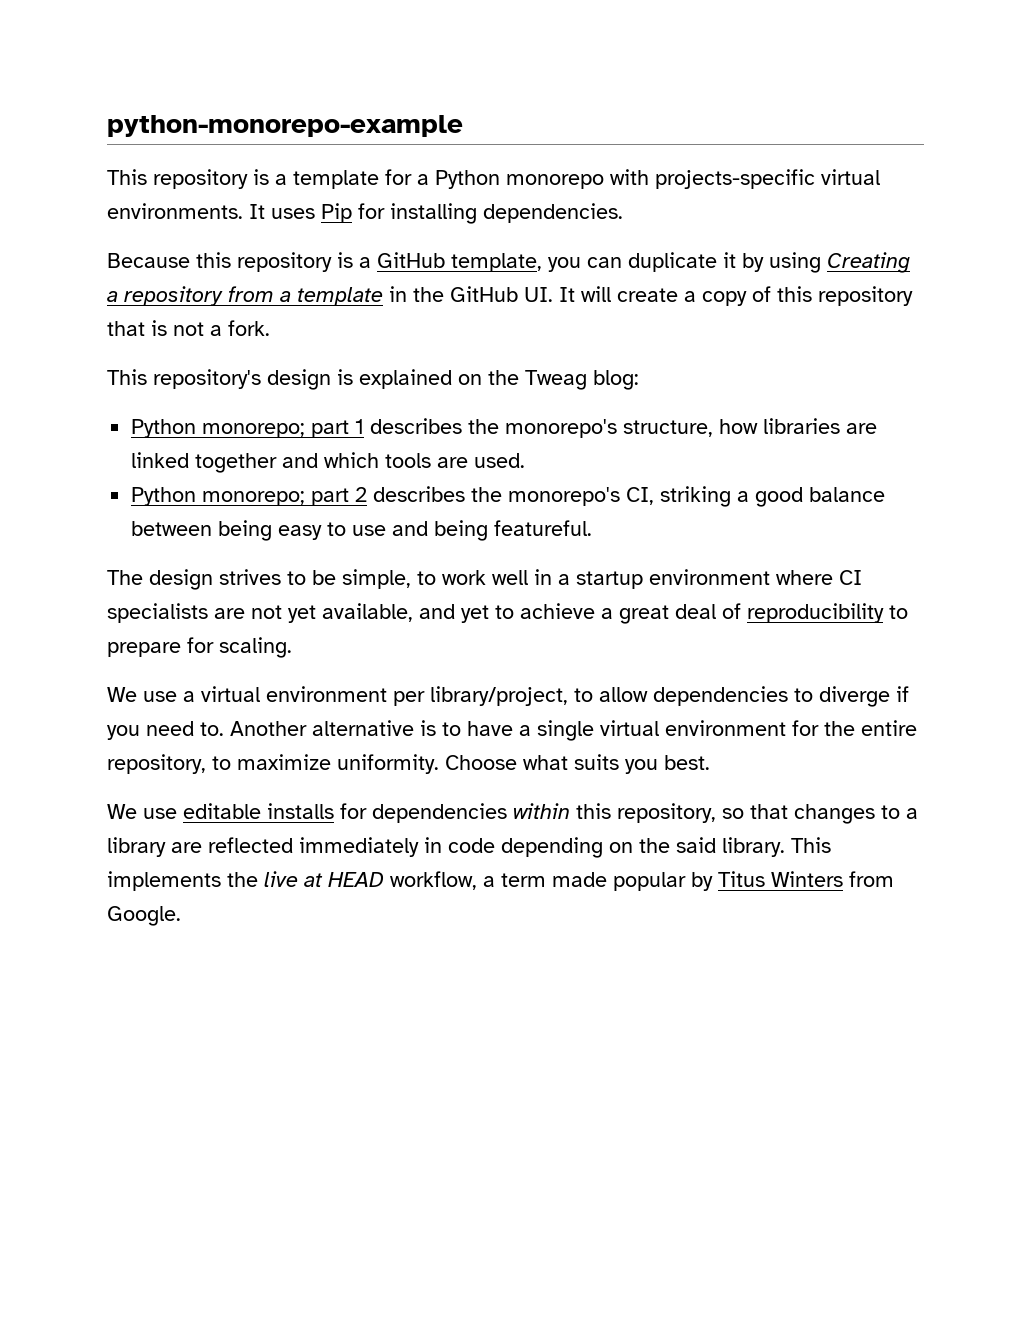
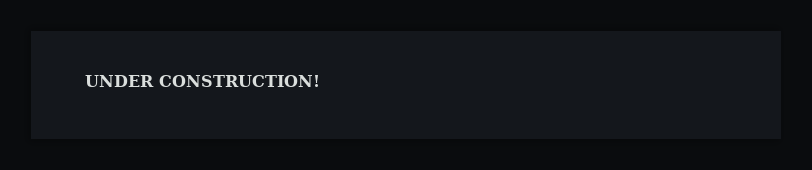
- python-monorepo-example
- This repository is a template for a Python monorepo with projects-specific virtual environments. It uses Pip for installing dependencies.
- Because this repository is a GitHub template, you can duplicate it by using Creating a repository from a template in the GitHub UI. It will create a copy of this repository that is not a fork.
- This repository's design is explained on the Tweag blog:
- Python monorepo; part 1 describes the monorepo's structure, how libraries are linked together and which tools are used.
- Python monorepo; part 2 describes the monorepo's CI, striking a good balance between being easy to use and being featureful.
- The design strives to be simple, to work well in a startup environment where CI specialists are not yet available, and yet to achieve a great deal of reproducibility to prepare for scaling.
- We use a virtual environment per library/project, to allow dependencies to diverge if you need to. Another alternative is to have a single virtual environment for the entire repository, to maximize uniformity. Choose what suits you best.
- We use editable installs for dependencies within this repository, so that changes to a library are reflected immediately in code depending on the said library. This implements the live at HEAD workflow, a term made popular by Titus Winters from Google.
+ UNDER CONSTRUCTION!

